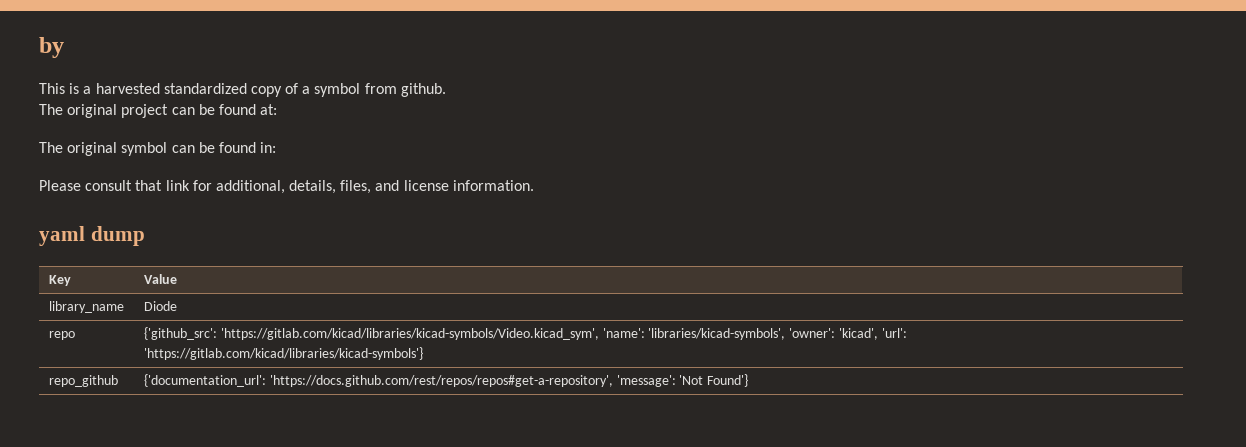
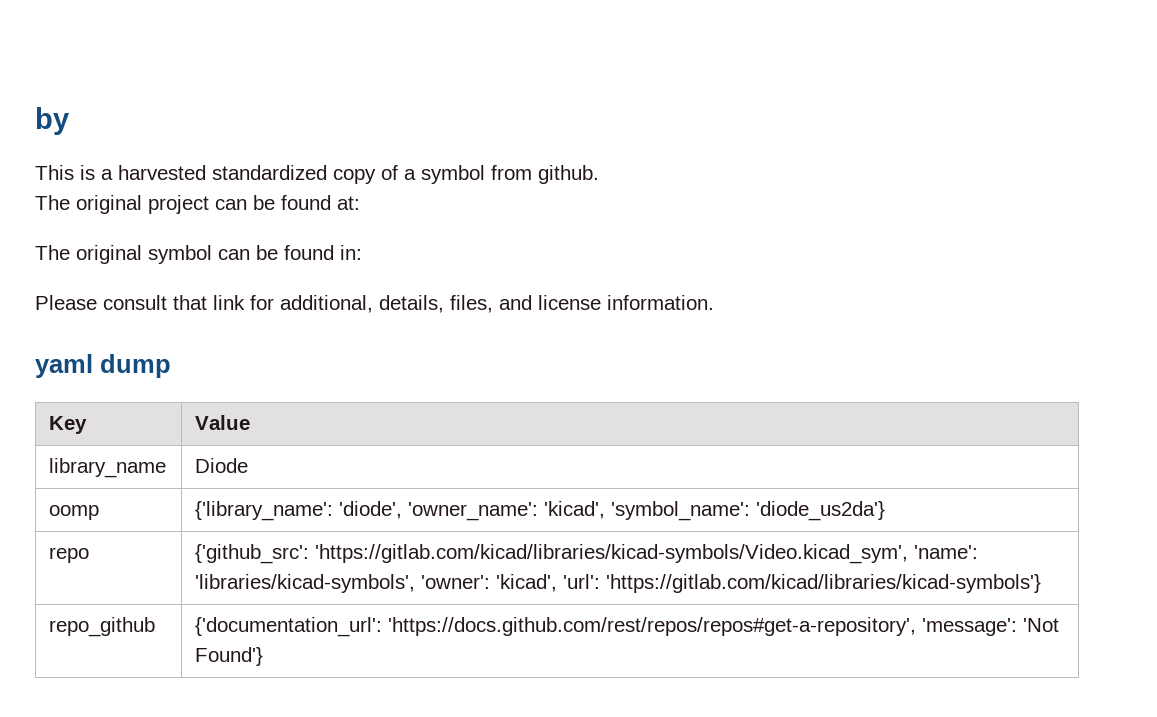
+ oomp | {'library_name': 'diode', 'owner_name': 'kicad', 'symbol_name': 'diode_us2da'}

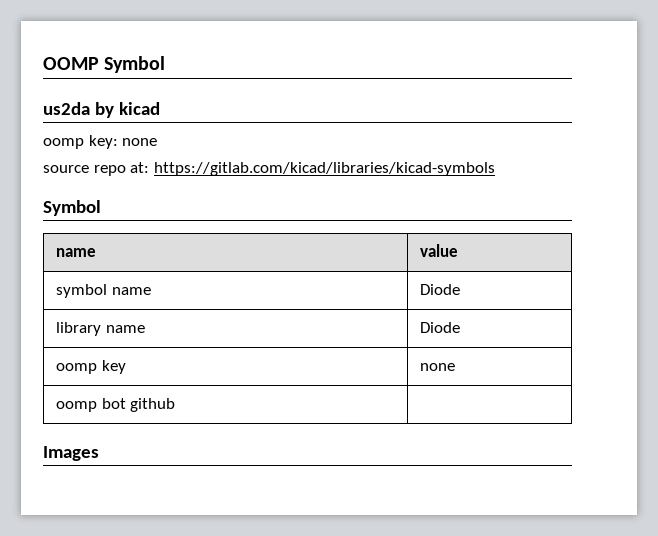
- by
- This is a harvested standardized copy of a symbol from github.
- The original project can be found at:
- The original symbol can be found in:
- Please consult that link for additional, details, files, and license information.
- yaml dump
- Key | Value
- library_name | Diode
- oomp | {'library_name': 'diode', 'owner_name': 'kicad', 'symbol_name': 'diode_us2da'}
- repo | {'github_src': 'https://gitlab.com/kicad/libraries/kicad-symbols/Video.kicad_sym', 'name': 'libraries/kicad-symbols', 'owner': 'kicad', 'url': 'https://gitlab.com/kicad/libraries/kicad-symbols'}
- repo_github | {'documentation_url': 'https://docs.github.com/rest/repos/repos#get-a-repository', 'message': 'Not Found'}
+ OOMP Symbol
+ us2da by kicad
+ oomp key: none
+ source repo at: https://gitlab.com/kicad/libraries/kicad-symbols
+ Symbol
+ name | value
+ symbol name | Diode
+ library name | Diode
+ oomp key | none
+ oomp bot github |
+ Images

